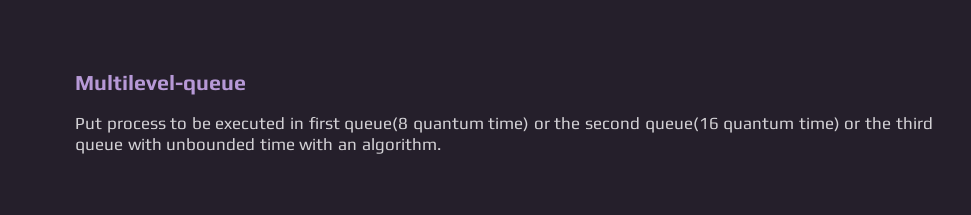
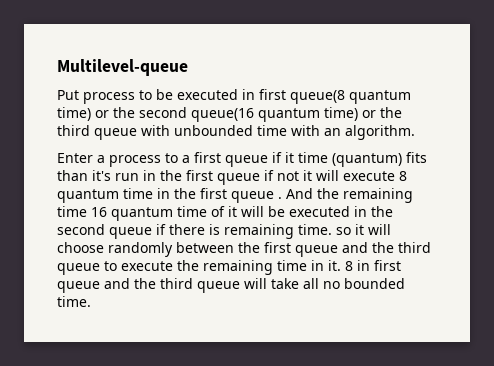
+ Enter a process to a first queue if it time (quantum) fits than it's run in the first queue if not it will execute 8 quantum time in the first queue . And the remaining time 16 quantum time of it will be executed in the second queue if there is remaining time. so it will choose randomly between the first queue and the third queue to execute the remaining time in it. 8 in first queue and the third queue will take all no bounded time.

